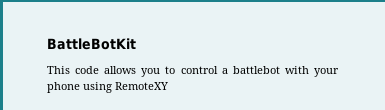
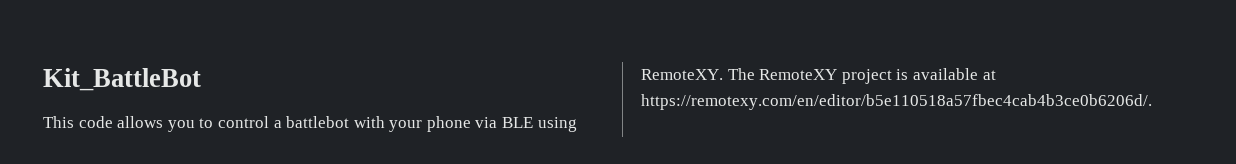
- BattleBotKit
+ Kit_BattleBot
- This code allows you to control a battlebot with your phone using RemoteXY
+ This code allows you to control a battlebot with your phone via BLE using RemoteXY. The RemoteXY project is available at https://remotexy.com/en/editor/b5e110518a57fbec4cab4b3ce0b6206d/.

